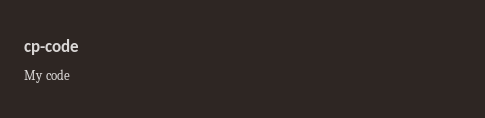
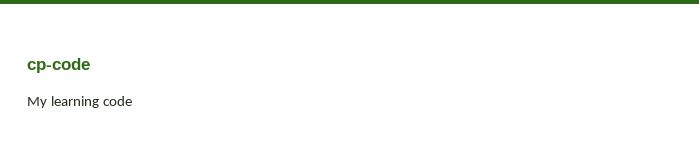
- My code
+ My learning code

